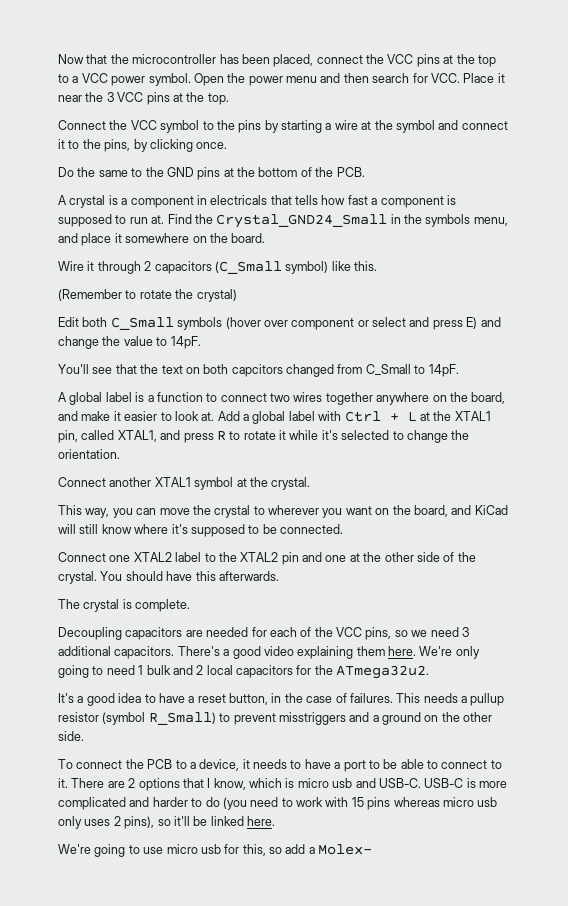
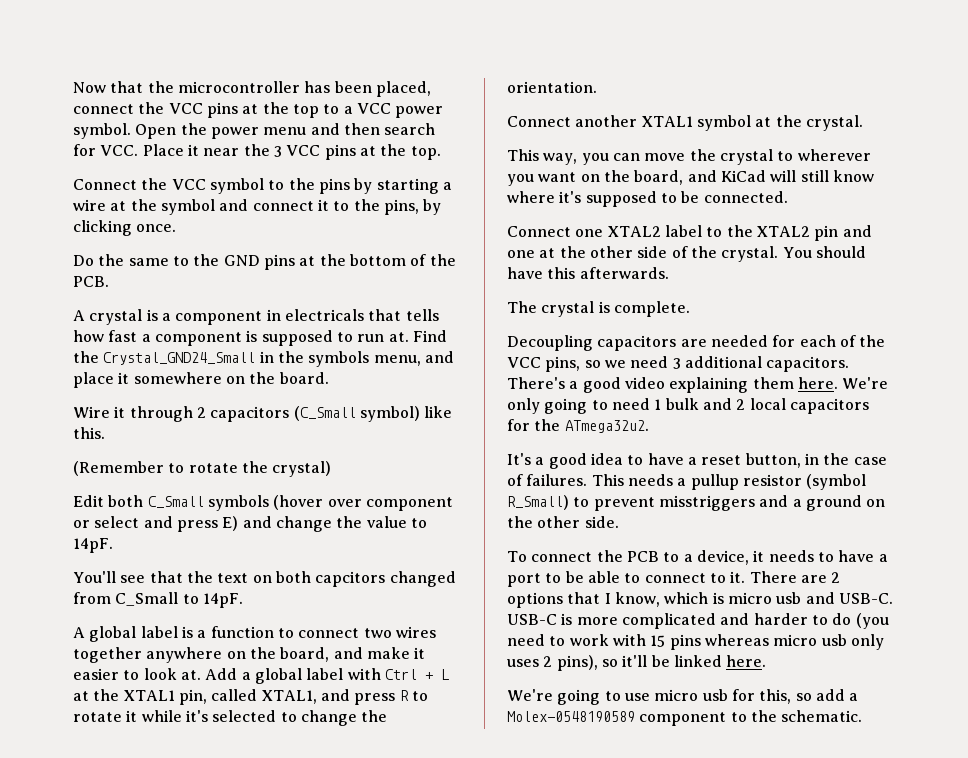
- We're going to use micro usb for this, so add a Molex-
+ We're going to use micro usb for this, so add a Molex-0548190589 component to the schematic.

